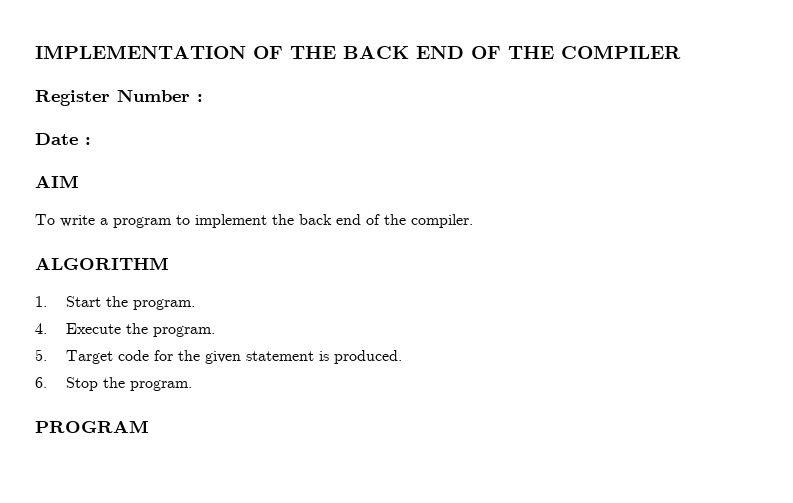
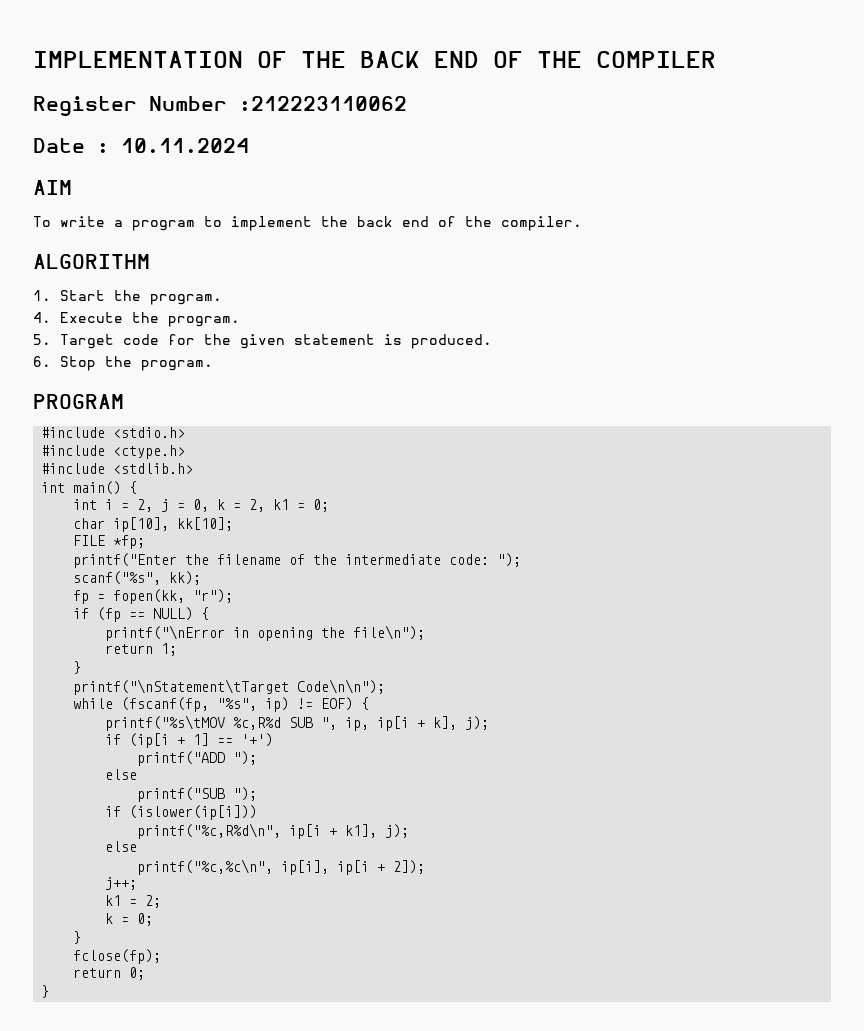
- Register Number :
+ Register Number :212223110062
- Date :
+ Date : 10.11.2024
+ #include <stdio.h>
+ #include <ctype.h>
+ #include <stdlib.h>
+ int main() {
+ int i = 2, j = 0, k = 2, k1 = 0;
+ char ip[10], kk[10];
+ FILE *fp;
+ printf("Enter the filename of the intermediate code: ");
+ scanf("%s", kk);
+ fp = fopen(kk, "r");
+ if (fp == NULL) {
+ printf("\nError in opening the file\n");
+ return 1;
+ }
+ printf("\nStatement\tTarget Code\n\n");
+ while (fscanf(fp, "%s", ip) != EOF) {
+ printf("%s\tMOV %c,R%d SUB ", ip, ip[i + k], j);
+ if (ip[i + 1] == '+')
+ printf("ADD ");
+ else
+ printf("SUB ");
+ if (islower(ip[i]))
+ printf("%c,R%d\n", ip[i + k1], j);
+ else
+ printf("%c,%c\n", ip[i], ip[i + 2]);
+ j++;
+ k1 = 2;
+ k = 0;
+ }
+ fclose(fp);
+ return 0;
+ }

